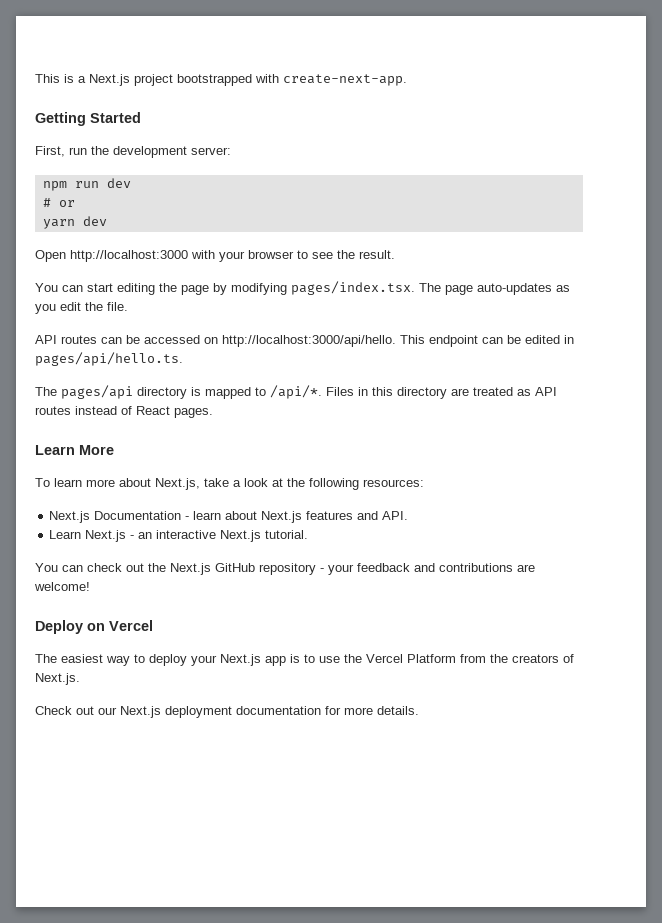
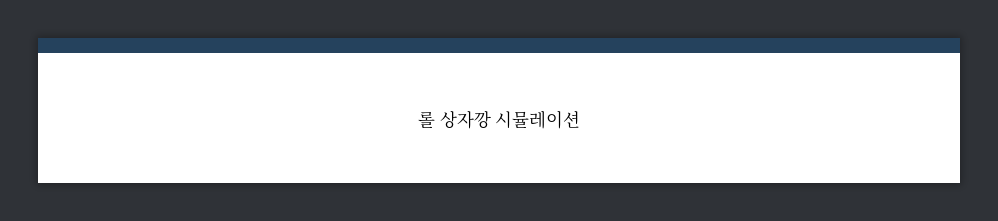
- This is a Next.js project bootstrapped with create-next-app.
- Getting Started
- First, run the development server:
- npm run dev
- # or
- yarn dev
- Open http://localhost:3000 with your browser to see the result.
- You can start editing the page by modifying pages/index.tsx. The page auto-updates as you edit the file.
- API routes can be accessed on http://localhost:3000/api/hello. This endpoint can be edited in pages/api/hello.ts.
- The pages/api directory is mapped to /api/*. Files in this directory are treated as API routes instead of React pages.
- Learn More
- To learn more about Next.js, take a look at the following resources:
- Next.js Documentation - learn about Next.js features and API.
- Learn Next.js - an interactive Next.js tutorial.
- You can check out the Next.js GitHub repository - your feedback and contributions are welcome!
- Deploy on Vercel
- The easiest way to deploy your Next.js app is to use the Vercel Platform from the creators of Next.js.
- Check out our Next.js deployment documentation for more details.
+ 롤 상자깡 시뮬레이션

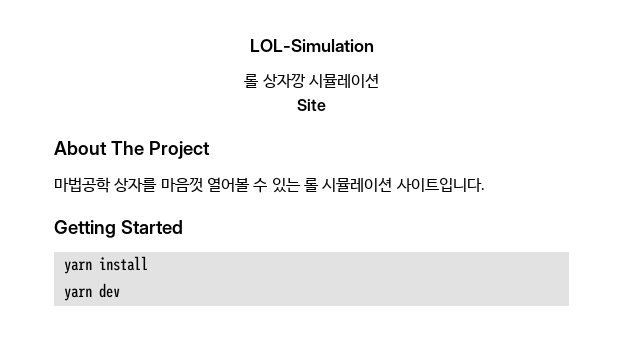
+ LOL-Simulation
+ Site
+ About The Project
+ 마법공학 상자를 마음껏 열어볼 수 있는 롤 시뮬레이션 사이트입니다.
+ Getting Started
+ yarn install
+ yarn dev

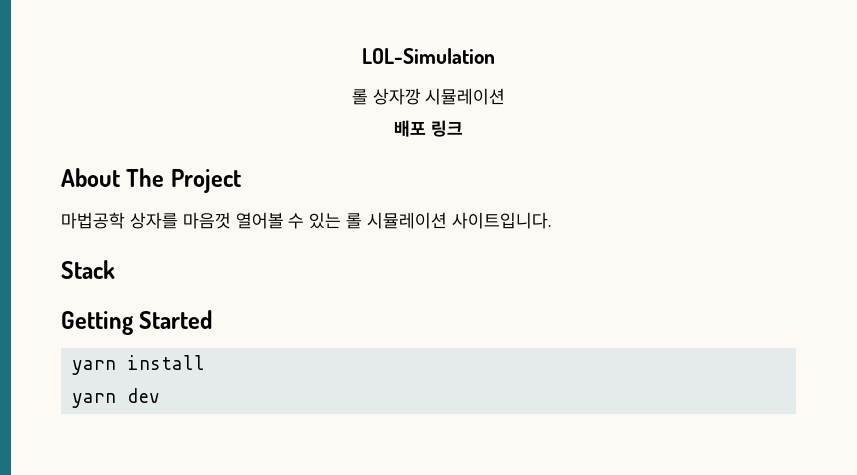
- Site
+ 배포 링크
+ Stack

